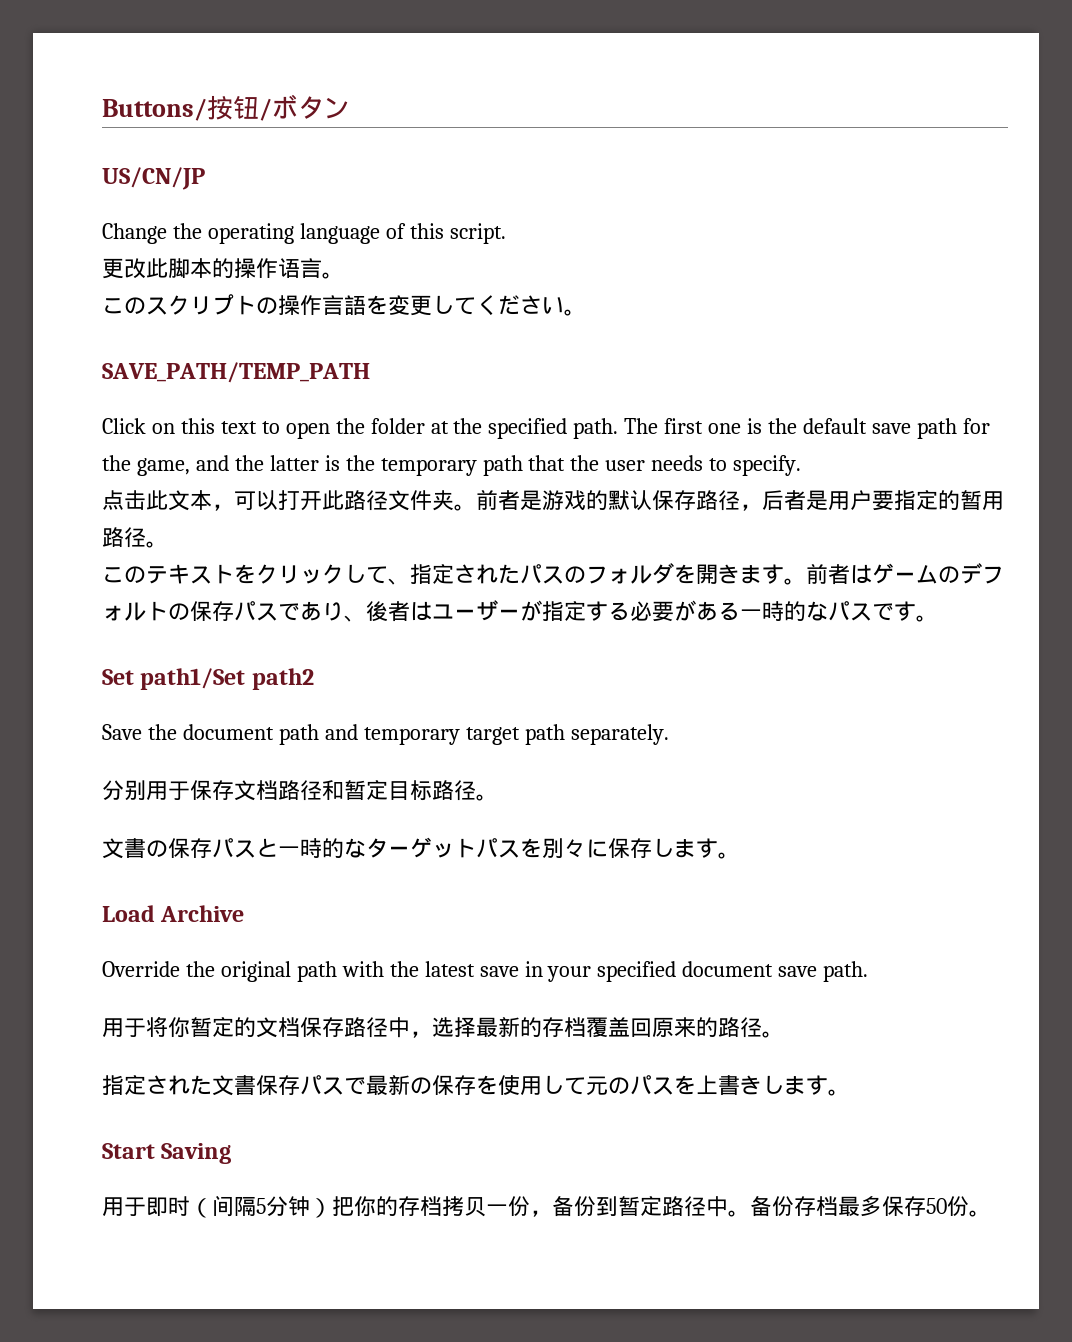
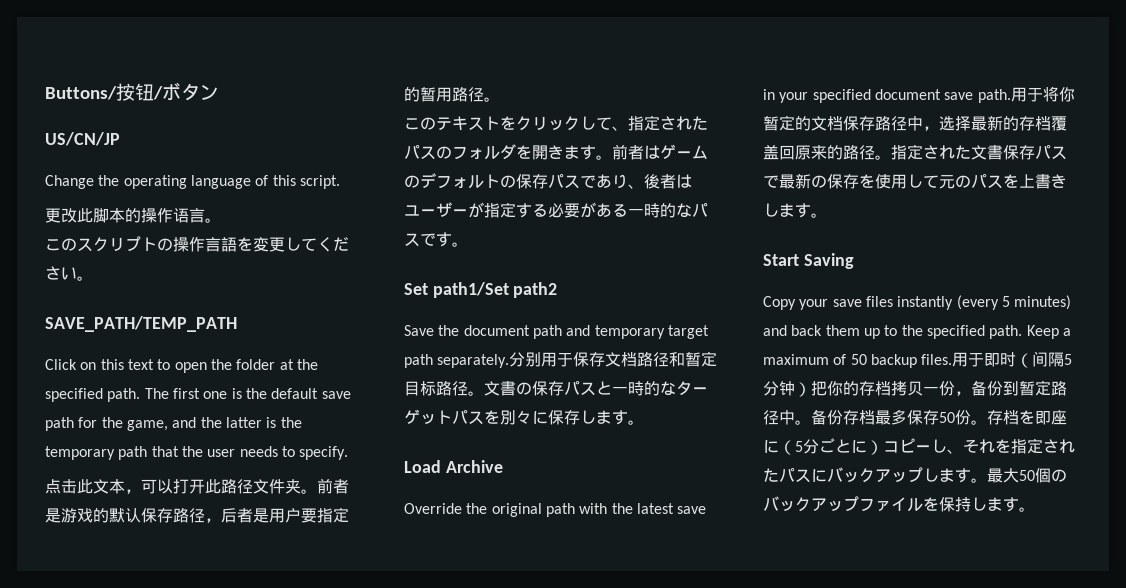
- Save the document path and temporary target path separately.
- 分别用于保存文档路径和暂定目标路径。
- 文書の保存パスと一時的なターゲットパスを別々に保存します。
+ Save the document path and temporary target path separately.分别用于保存文档路径和暂定目标路径。文書の保存パスと一時的なターゲットパスを別々に保存します。
- Override the original path with the latest save in your specified document save path.
- 用于将你暂定的文档保存路径中，选择最新的存档覆盖回原来的路径。
- 指定された文書保存パスで最新の保存を使用して元のパスを上書きします。
+ Override the original path with the latest save in your specified document save path.用于将你暂定的文档保存路径中，选择最新的存档覆盖回原来的路径。指定された文書保存パスで最新の保存を使用して元のパスを上書きします。
+ Copy your save files instantly (every 5 minutes) and back them up to the specified path. Keep a maximum of 50 backup files.
+ 存档を即座に（5分ごとに）コピーし、それを指定されたパスにバックアップします。最大50個のバックアップファイルを保持します。

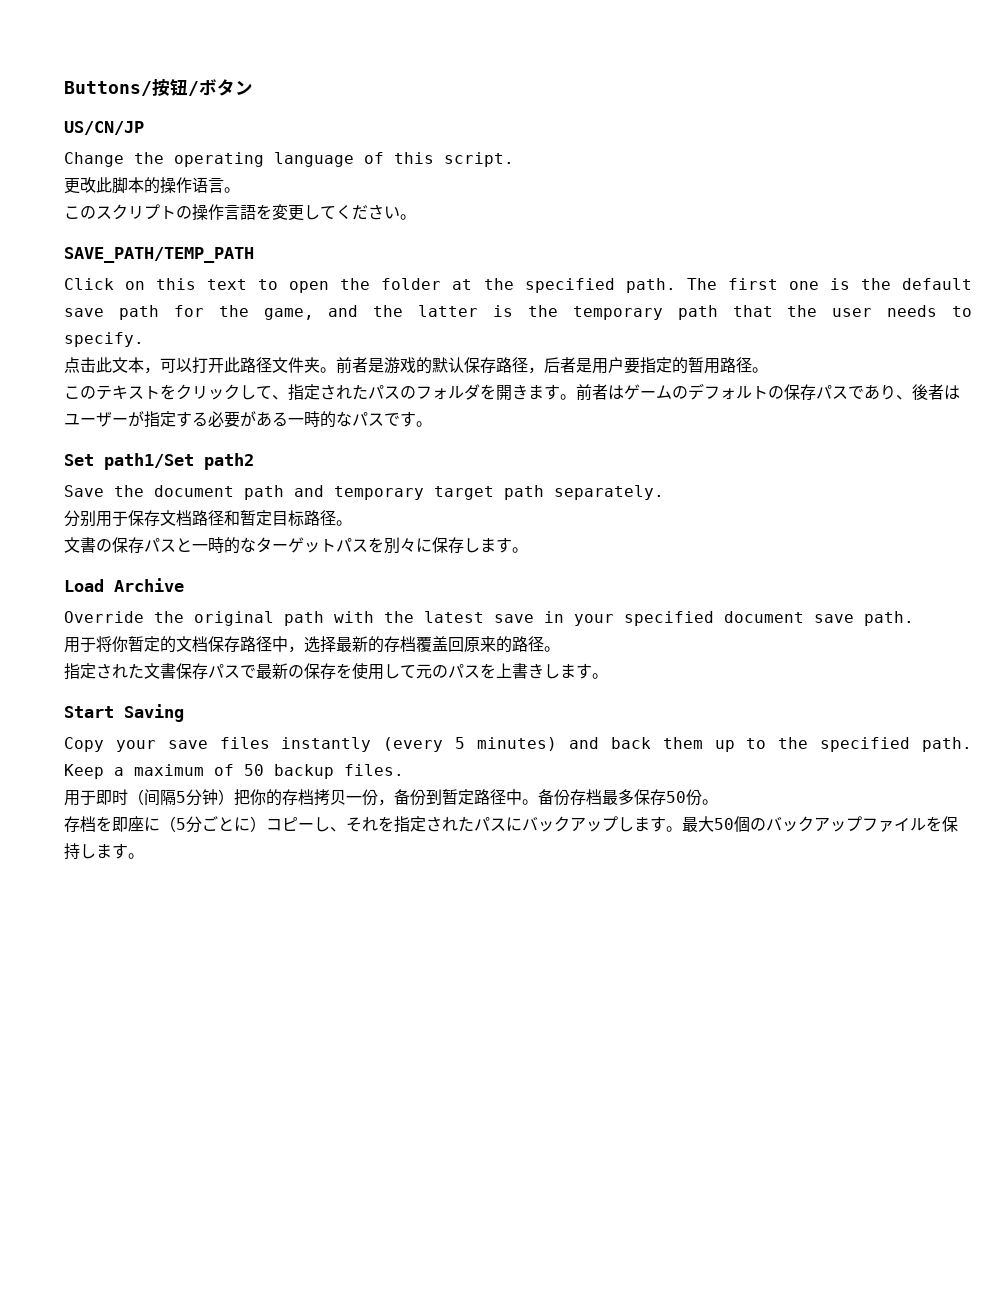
- Save the document path and temporary target path separately.分别用于保存文档路径和暂定目标路径。文書の保存パスと一時的なターゲットパスを別々に保存します。
+ Save the document path and temporary target path separately.
+ 分别用于保存文档路径和暂定目标路径。
+ 文書の保存パスと一時的なターゲットパスを別々に保存します。
- Override the original path with the latest save in your specified document save path.用于将你暂定的文档保存路径中，选择最新的存档覆盖回原来的路径。指定された文書保存パスで最新の保存を使用して元のパスを上書きします。
+ Override the original path with the latest save in your specified document save path.
+ 用于将你暂定的文档保存路径中，选择最新的存档覆盖回原来的路径。
+ 指定された文書保存パスで最新の保存を使用して元のパスを上書きします。
- Keep a maximum of 50 backup files.用于即时（间隔5分钟）把你的存档拷贝一份，备份到暂定路径中。
+ Keep a maximum of 50 backup files.
+ 用于即时（间隔5分钟）把你的存档拷贝一份，备份到暂定路径中。
- 备份存档最多保存50份。存档を即座に（5分ごとに）コピーし、それを指定されたパスにバックアップします。
+ 备份存档最多保存50份。
+ 存档を即座に（5分ごとに）コピーし、それを指定されたパスにバックアップします。

